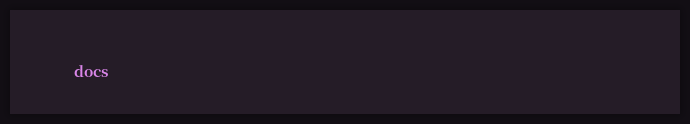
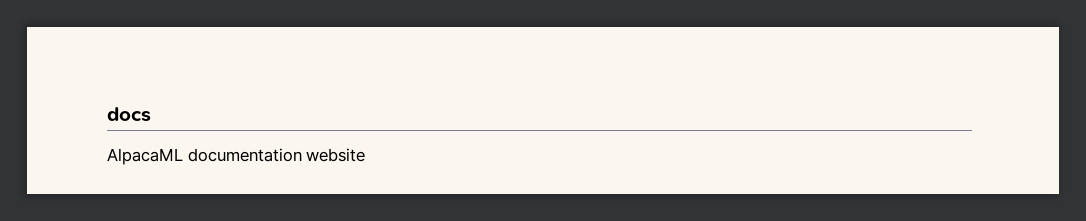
+ AlpacaML documentation website

